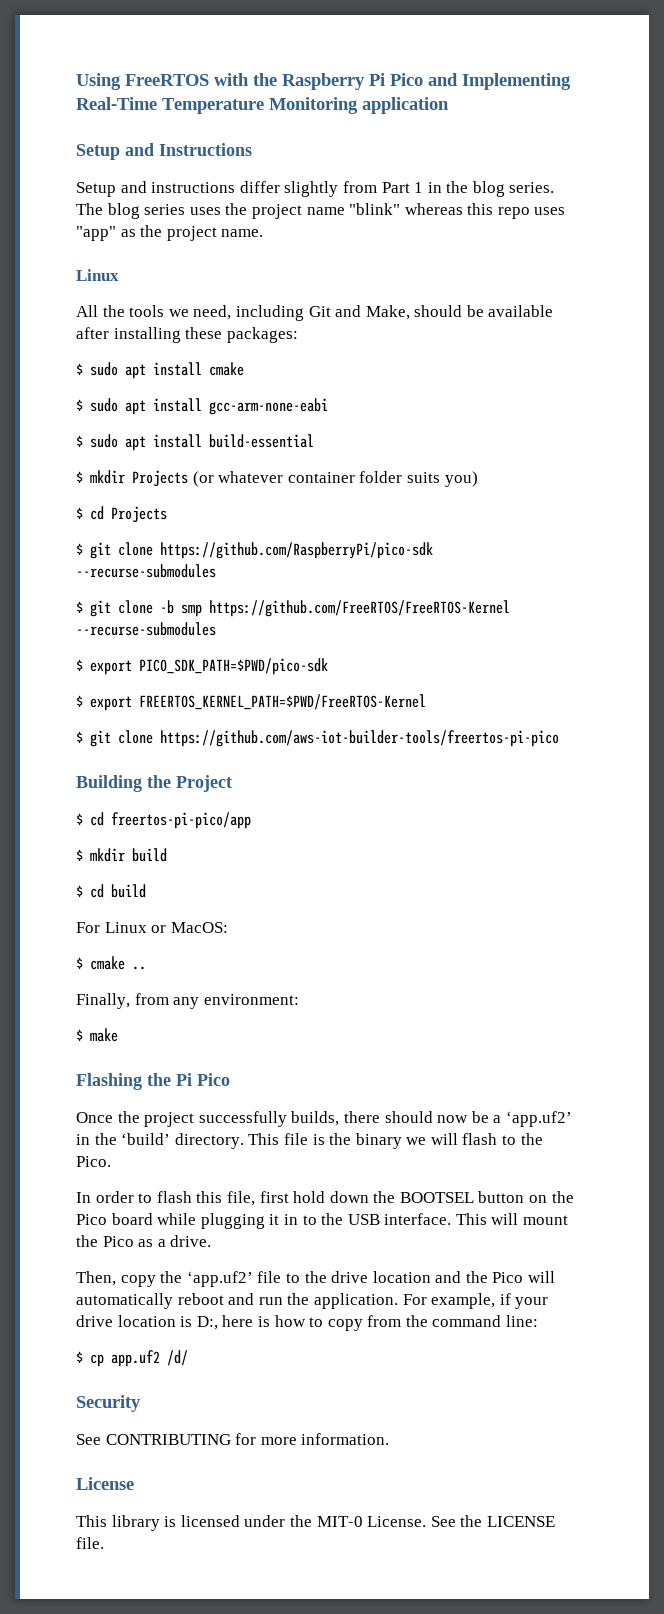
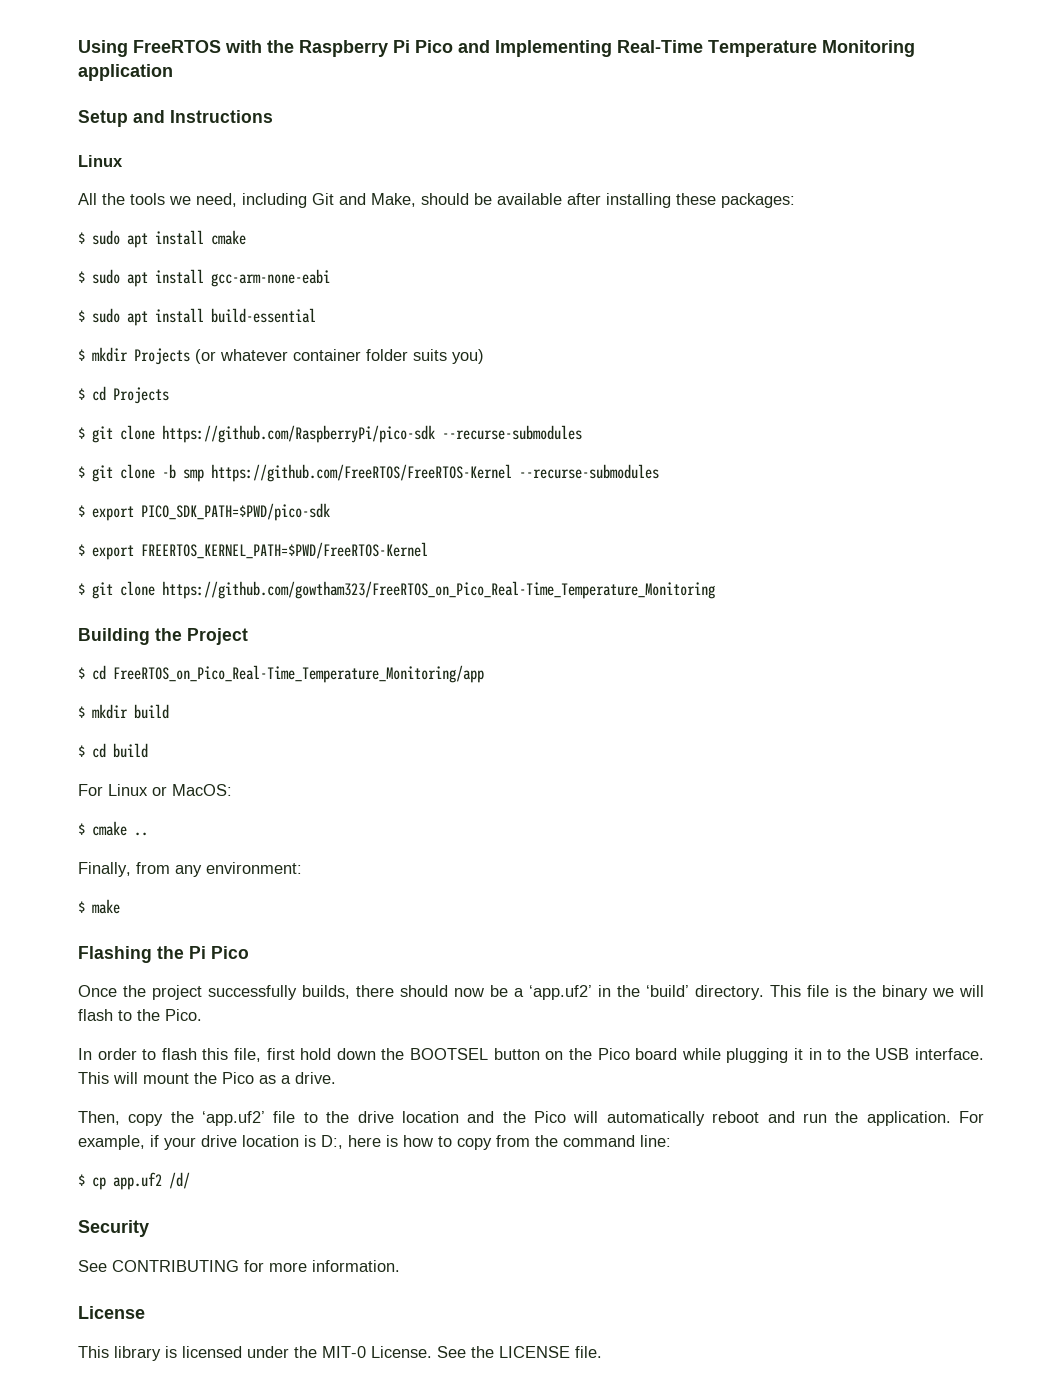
- Setup and instructions differ slightly from Part 1 in the blog series. The blog series uses the project name "blink" whereas this repo uses "app" as the project name.
- $ git clone https://github.com/aws-iot-builder-tools/freertos-pi-pico
+ $ git clone https://github.com/gowtham323/FreeRTOS_on_Pico_Real-Time_Temperature_Monitoring
- $ cd freertos-pi-pico/app
+ $ cd FreeRTOS_on_Pico_Real-Time_Temperature_Monitoring/app

